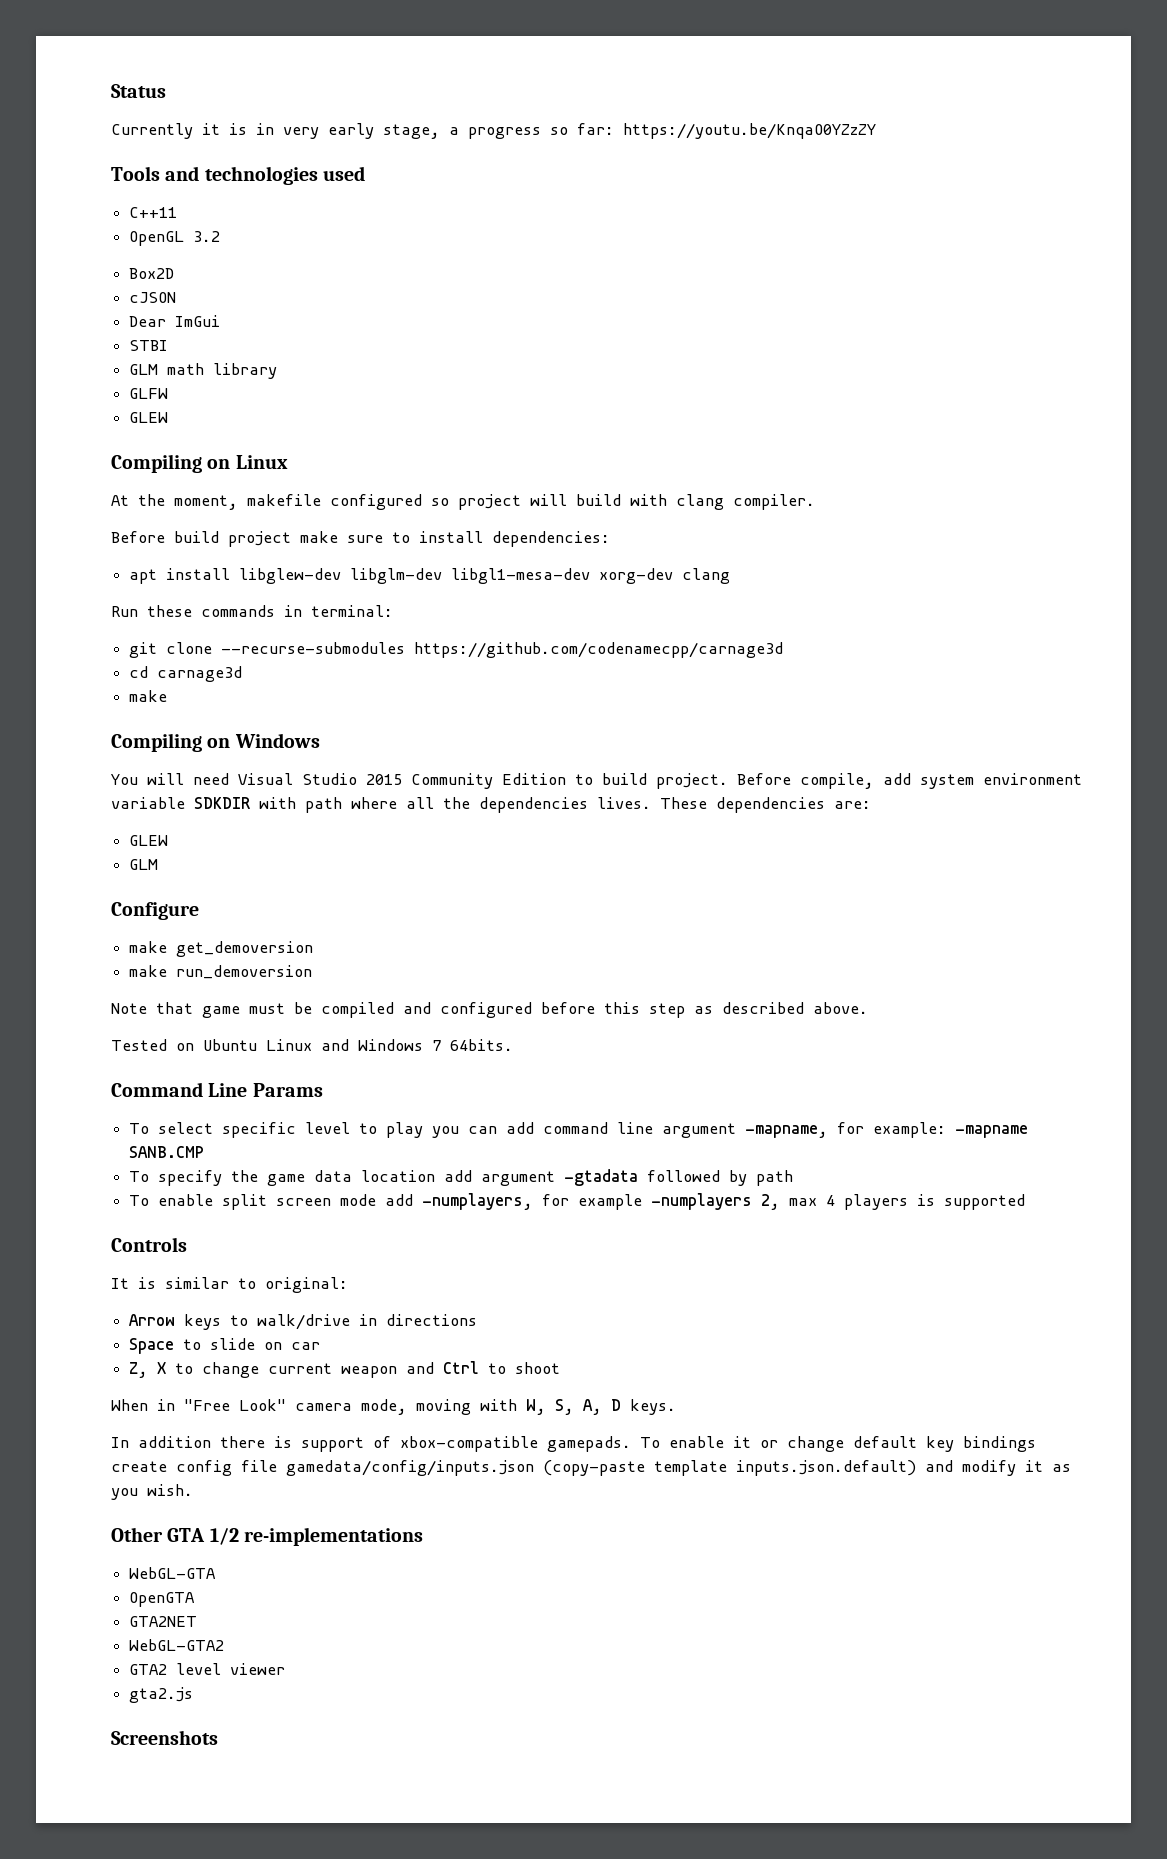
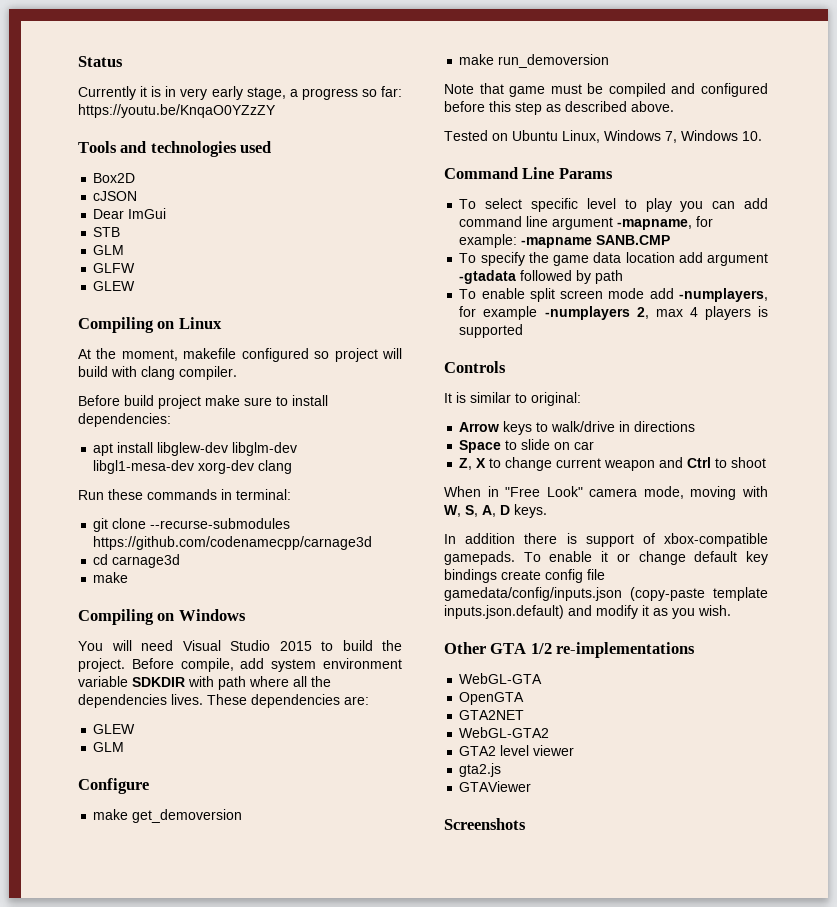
- C++11
- OpenGL 3.2
- STBI
- GLM math library
+ STB
+ GLM
- You will need Visual Studio 2015 Community Edition to build project.
+ You will need Visual Studio 2015 to build the project.
- Tested on Ubuntu Linux and Windows 7 64bits.
+ Tested on Ubuntu Linux, Windows 7, Windows 10.
+ GTAViewer

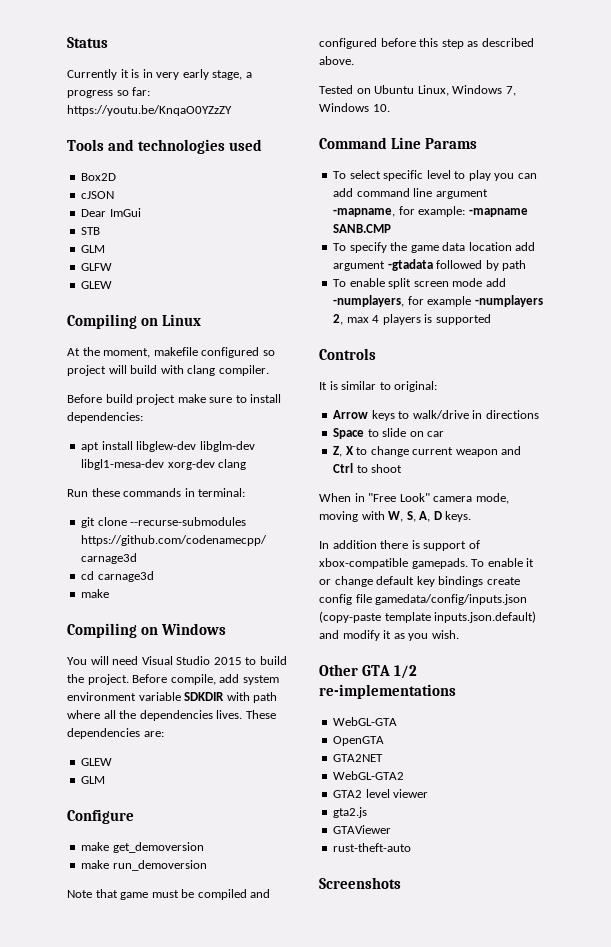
+ rust-theft-auto

